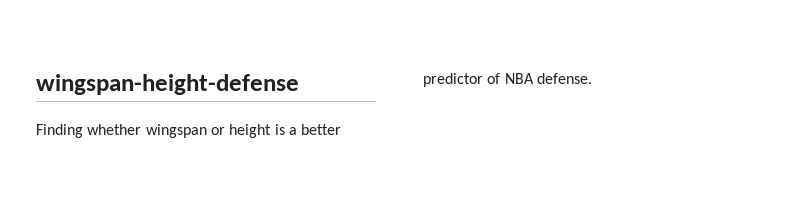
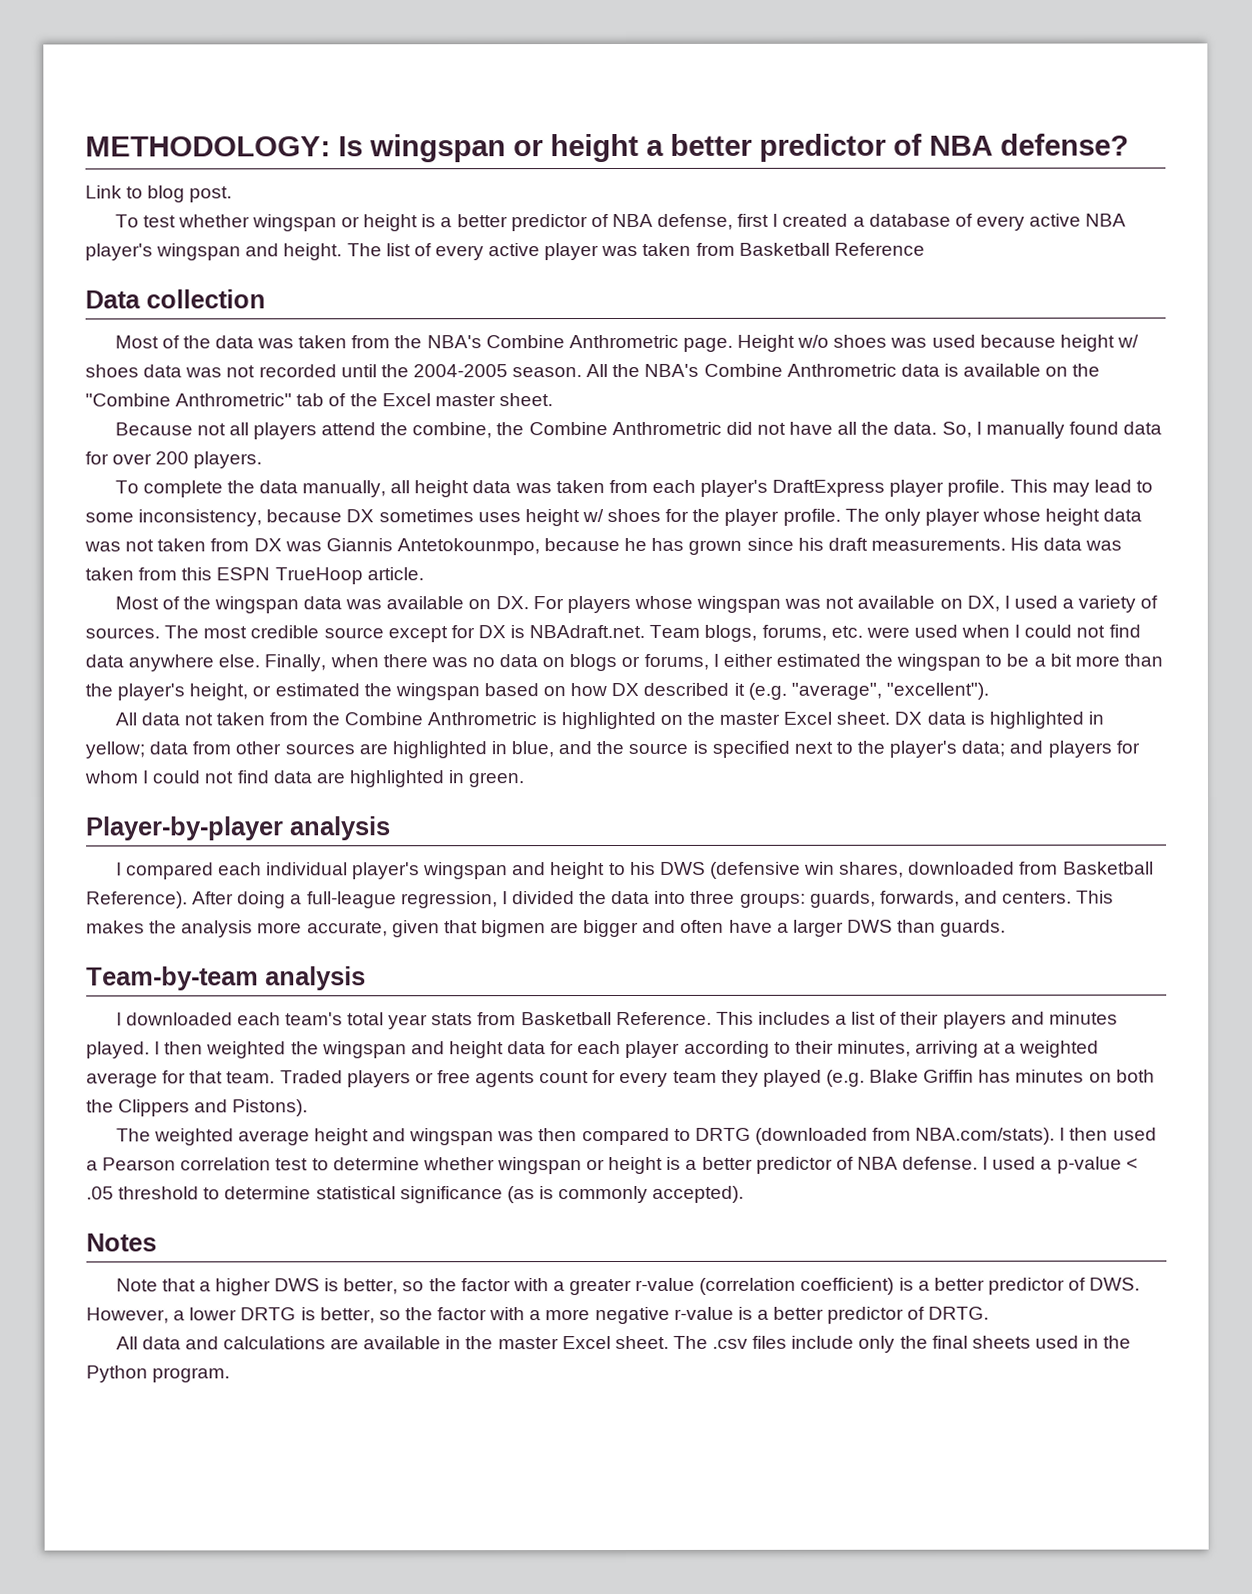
- wingspan-height-defense
- Finding whether wingspan or height is a better predictor of NBA defense.
+ METHODOLOGY: Is wingspan or height a better predictor of NBA defense?
+ Link to blog post.
+ To test whether wingspan or height is a better predictor of NBA defense, first I created a database of every active NBA player's wingspan and height. The list of every active player was taken from Basketball Reference
+ Data collection
+ Most of the data was taken from the NBA's Combine Anthrometric page. Height w/o shoes was used because height w/ shoes data was not recorded until the 2004-2005 season. All the NBA's Combine Anthrometric data is available on the "Combine Anthrometric" tab of the Excel master sheet.
+ Because not all players attend the combine, the Combine Anthrometric did not have all the data. So, I manually found data for over 200 players.
+ To complete the data manually, all height data was taken from each player's DraftExpress player profile. This may lead to some inconsistency, because DX sometimes uses height w/ shoes for the player profile. The only player whose height data was not taken from DX was Giannis Antetokounmpo, because he has grown since his draft measurements. His data was taken from this ESPN TrueHoop article.
+ Most of the wingspan data was available on DX. For players whose wingspan was not available on DX, I used a variety of sources. The most credible source except for DX is NBAdraft.net. Team blogs, forums, etc. were used when I could not find data anywhere else. Finally, when there was no data on blogs or forums, I either estimated the wingspan to be a bit more than the player's height, or estimated the wingspan based on how DX described it (e.g. "average", "excellent").
+ All data not taken from the Combine Anthrometric is highlighted on the master Excel sheet. DX data is highlighted in yellow; data from other sources are highlighted in blue, and the source is specified next to the player's data; and players for whom I could not find data are highlighted in green.
+ Player-by-player analysis
+ I compared each individual player's wingspan and height to his DWS (defensive win shares, downloaded from Basketball Reference). After doing a full-league regression, I divided the data into three groups: guards, forwards, and centers. This makes the analysis more accurate, given that bigmen are bigger and often have a larger DWS than guards.
+ Team-by-team analysis
+ I downloaded each team's total year stats from Basketball Reference. This includes a list of their players and minutes played. I then weighted the wingspan and height data for each player according to their minutes, arriving at a weighted average for that team. Traded players or free agents count for every team they played (e.g. Blake Griffin has minutes on both the Clippers and Pistons).
+ The weighted average height and wingspan was then compared to DRTG (downloaded from NBA.com/stats). I then used a Pearson correlation test to determine whether wingspan or height is a better predictor of NBA defense.
+ I used a p-value < .05 threshold to determine statistical significance (as is commonly accepted).
+ Notes
+ Note that a higher DWS is better, so the factor with a greater r-value (correlation coefficient) is a better predictor of DWS. However, a lower DRTG is better, so the factor with a more negative r-value is a better predictor of DRTG.
+ All data and calculations are available in the master Excel sheet. The .csv files include only the final sheets used in the Python program.

